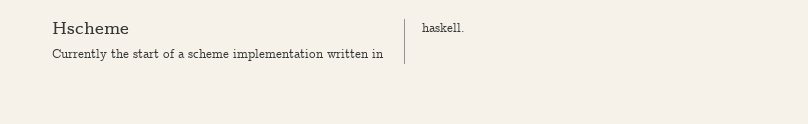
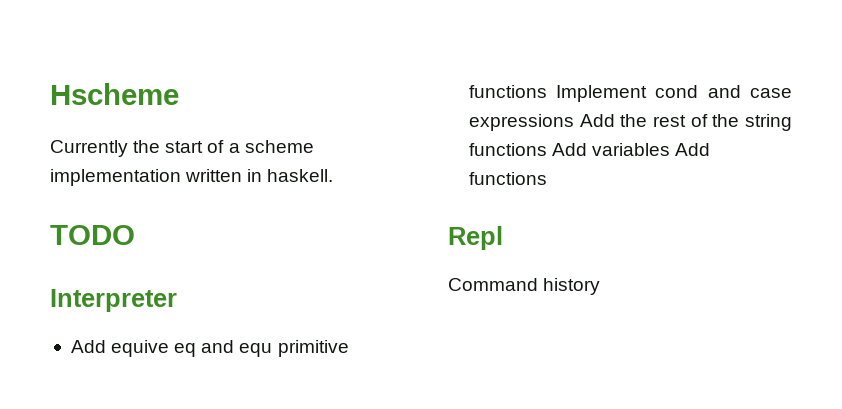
+ TODO
+ Interpreter
+ Add equive eq and equ primitive functions Implement cond and case expressions Add the rest of the string functions Add variables Add functions
+ Repl
+ Command history

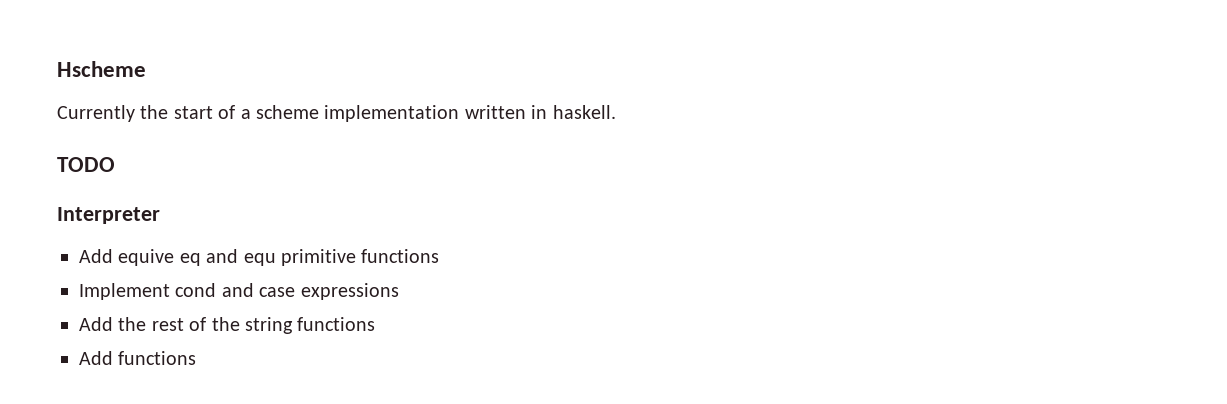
- Add equive eq and equ primitive functions Implement cond and case expressions Add the rest of the string functions Add variables Add functions
+ Add equive eq and equ primitive functions
+ Implement cond and case expressions
+ Add the rest of the string functions
+ Add functions
- Repl
- Command history

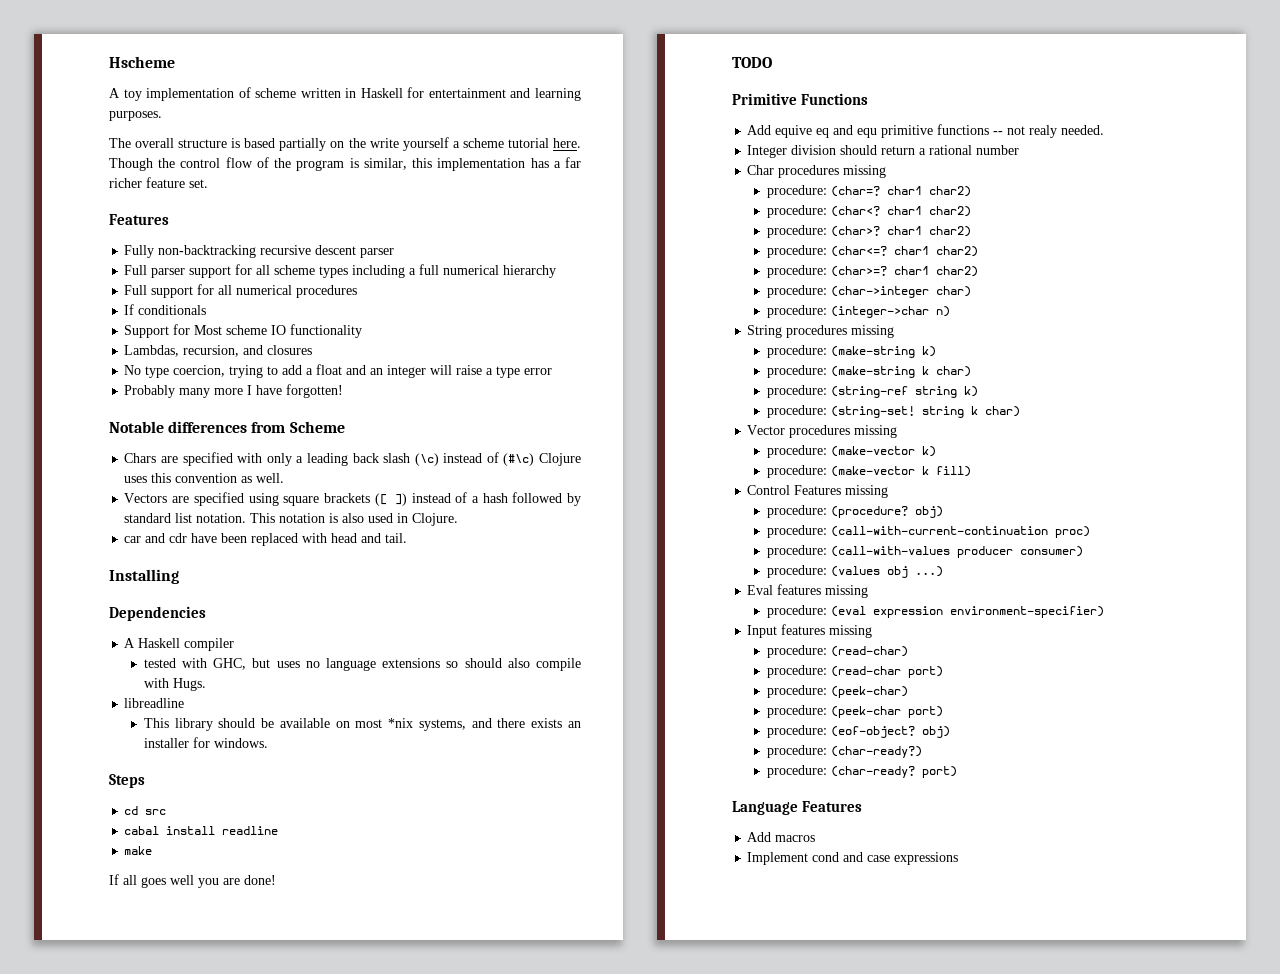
- Currently the start of a scheme implementation written in haskell.
+ A toy implementation of scheme written in Haskell for entertainment and learning purposes.
+ The overall structure is based partially on the write yourself a scheme tutorial here. Though the control flow of the program is similar, this implementation has a far richer feature set.
+ Features
+ Fully non-backtracking recursive descent parser
+ Full parser support for all scheme types including a full numerical hierarchy
+ Full support for all numerical procedures
+ If conditionals
+ Support for Most scheme IO functionality
+ Lambdas, recursion, and closures
+ No type coercion, trying to add a float and an integer will raise a type error
+ Probably many more I have forgotten!
+ Notable differences from Scheme
+ Chars are specified with only a leading back slash (\c) instead of (#\c) Clojure uses this convention as well.
+ Vectors are specified using square brackets ([ ]) instead of a hash followed by standard list notation. This notation is also used in Clojure.
+ car and cdr have been replaced with head and tail.
+ Installing
+ Dependencies
+ A Haskell compiler
+ tested with GHC, but uses no language extensions so should also compile with Hugs.
+ libreadline
+ This library should be available on most *nix systems, and there exists an installer for windows.
+ Steps
+ cd src
+ cabal install readline
+ make
+ If all goes well you are done!
- Interpreter
+ Primitive Functions
- Add equive eq and equ primitive functions
+ Add equive eq and equ primitive functions -- not realy needed.
+ Integer division should return a rational number
+ Char procedures missing
+ procedure: (char=? char1 char2)
+ procedure: (char<? char1 char2)
+ procedure: (char>? char1 char2)
+ procedure: (char<=? char1 char2)
+ procedure: (char>=? char1 char2)
+ procedure: (char->integer char)
+ procedure: (integer->char n)
+ String procedures missing
+ procedure: (make-string k)
+ procedure: (make-string k char)
+ procedure: (string-ref string k)
+ procedure: (string-set! string k char)
+ Vector procedures missing
+ procedure: (make-vector k)
+ procedure: (make-vector k fill)
+ Control Features missing
+ procedure: (procedure? obj)
+ procedure: (call-with-current-continuation proc)
+ procedure: (call-with-values producer consumer)
+ procedure: (values obj ...)
+ Eval features missing
+ procedure: (eval expression environment-specifier)
+ Input features missing
+ procedure: (read-char)
+ procedure: (read-char port)
+ procedure: (peek-char)
+ procedure: (peek-char port)
+ procedure: (eof-object? obj)
+ procedure: (char-ready?)
+ procedure: (char-ready? port)
+ Language Features
+ Add macros
- Add the rest of the string functions
- Add functions

